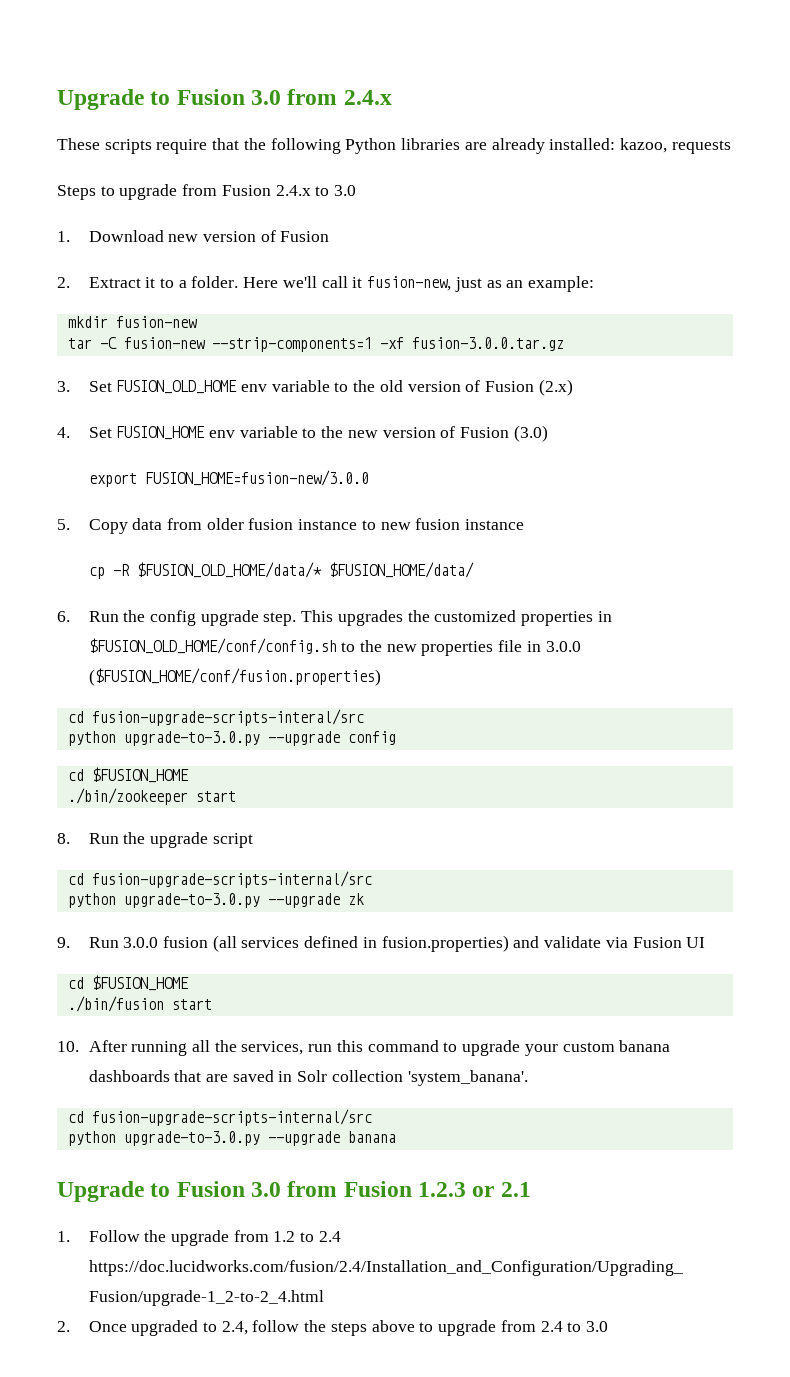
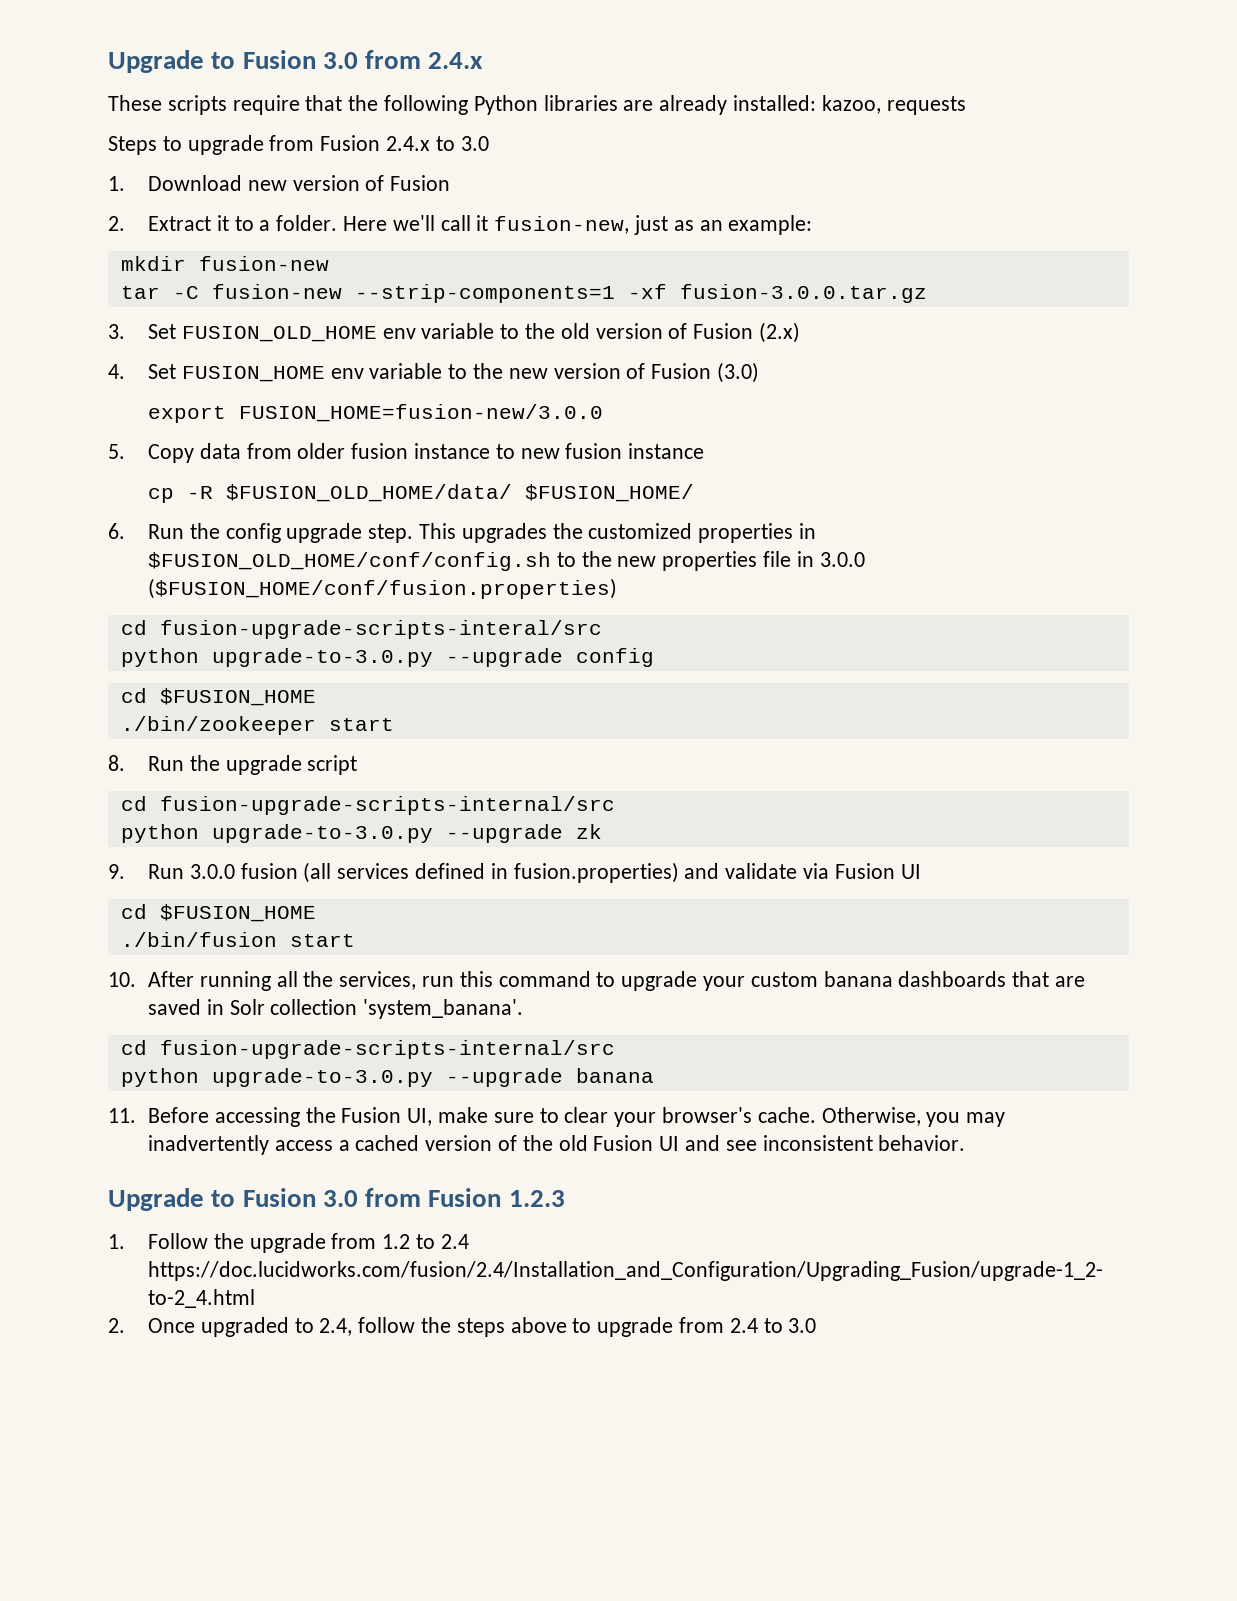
- cp -R $FUSION_OLD_HOME/data/* $FUSION_HOME/data/
+ cp -R $FUSION_OLD_HOME/data/ $FUSION_HOME/
+ 11. Before accessing the Fusion UI, make sure to clear your browser's cache. Otherwise, you may inadvertently access a cached version of the old Fusion UI and see inconsistent behavior.
- Upgrade to Fusion 3.0 from Fusion 1.2.3 or 2.1
+ Upgrade to Fusion 3.0 from Fusion 1.2.3

